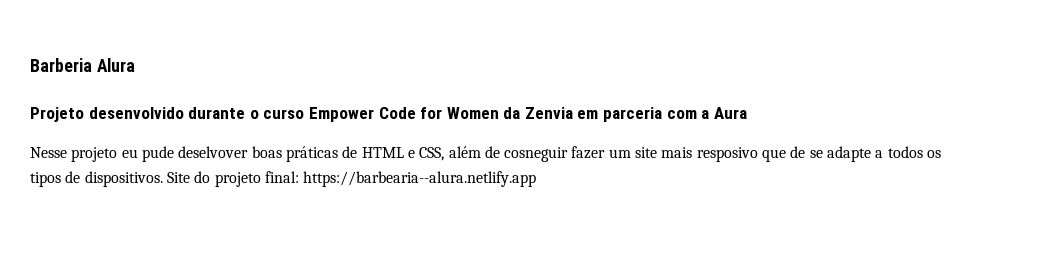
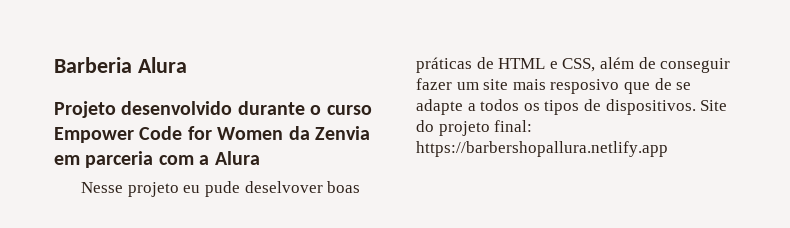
- Projeto desenvolvido durante o curso Empower Code for Women da Zenvia em parceria com a Aura
+ Projeto desenvolvido durante o curso Empower Code for Women da Zenvia em parceria com a Alura
- Nesse projeto eu pude deselvover boas práticas de HTML e CSS, além de cosneguir fazer um site mais resposivo que de se adapte a todos os tipos de dispositivos.
+ Nesse projeto eu pude deselvover boas práticas de HTML e CSS, além de conseguir fazer um site mais resposivo que de se adapte a todos os tipos de dispositivos.
- Site do projeto final: https://barbearia--alura.netlify.app
+ Site do projeto final: https://barbershopallura.netlify.app

